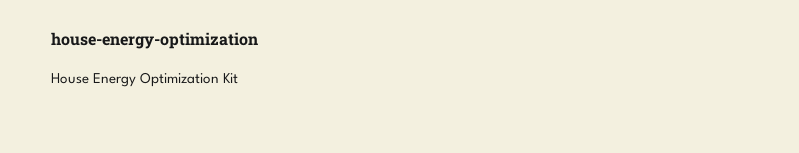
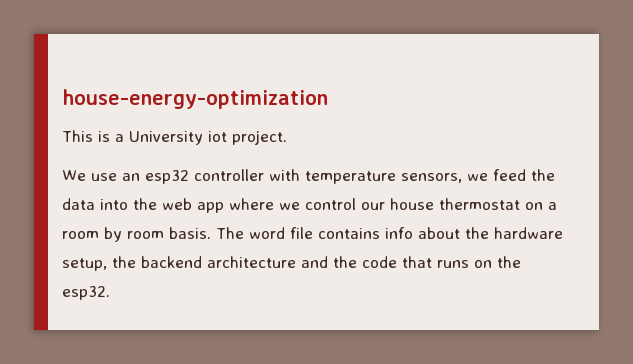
- House Energy Optimization Kit
+ This is a University iot project.
+ We use an esp32 controller with temperature sensors, we feed the data into the web app where we control our house thermostat on a room by room basis. The word file contains info about the hardware setup, the backend architecture and the code that runs on the esp32.

